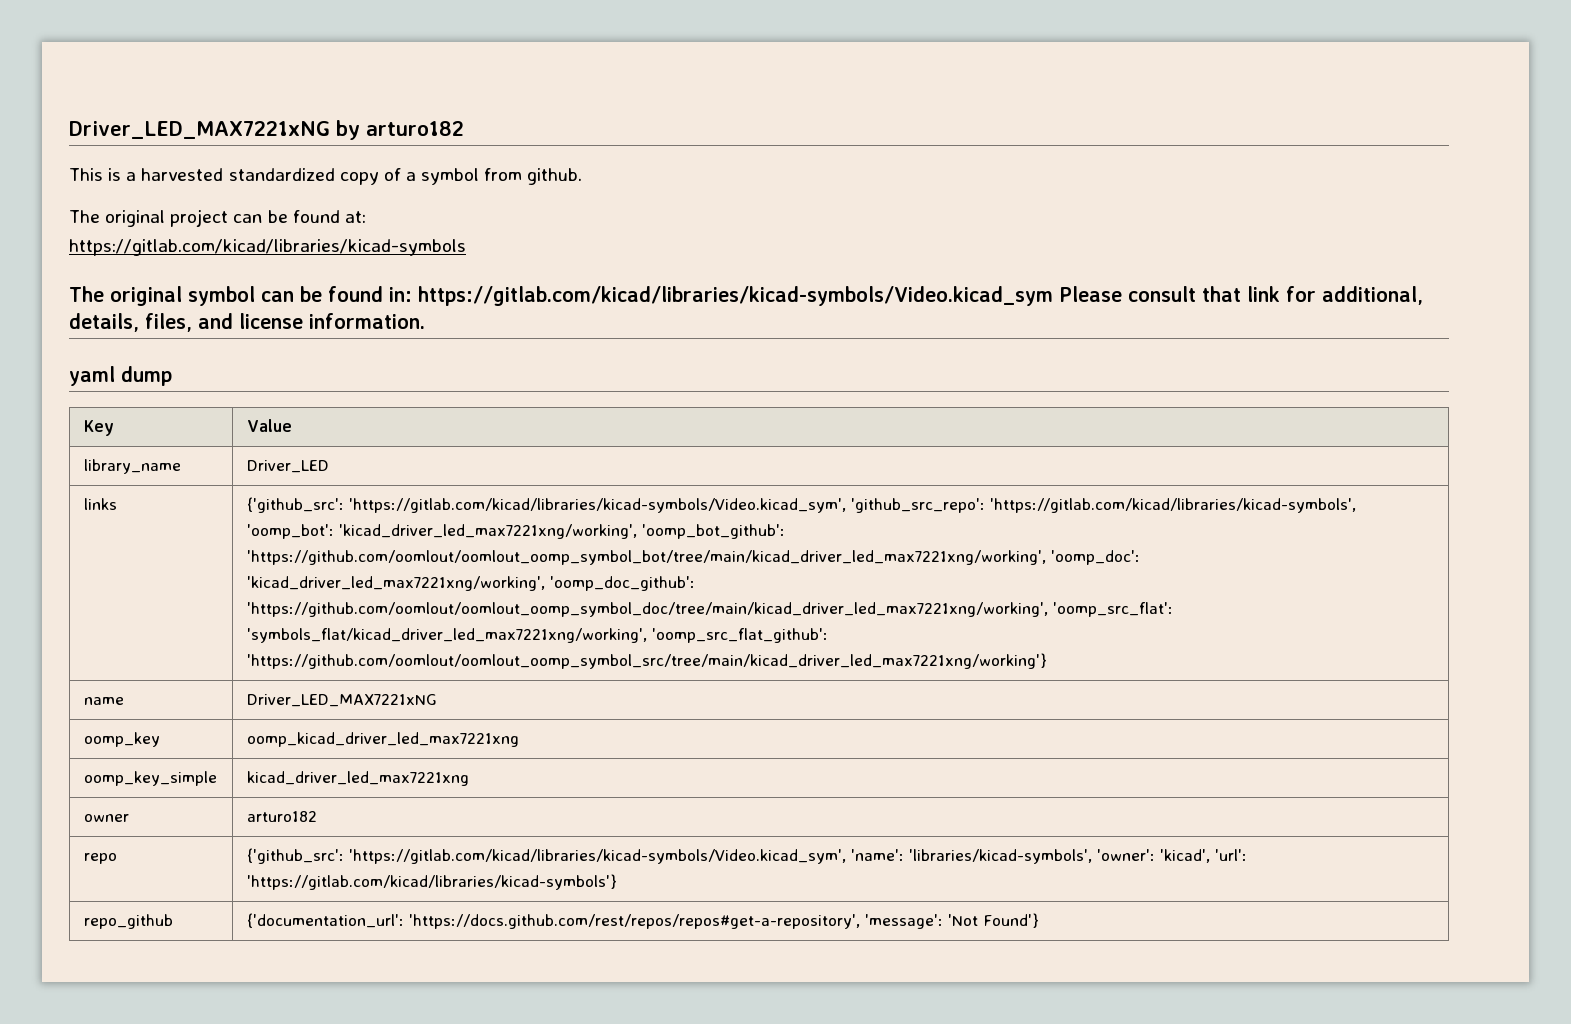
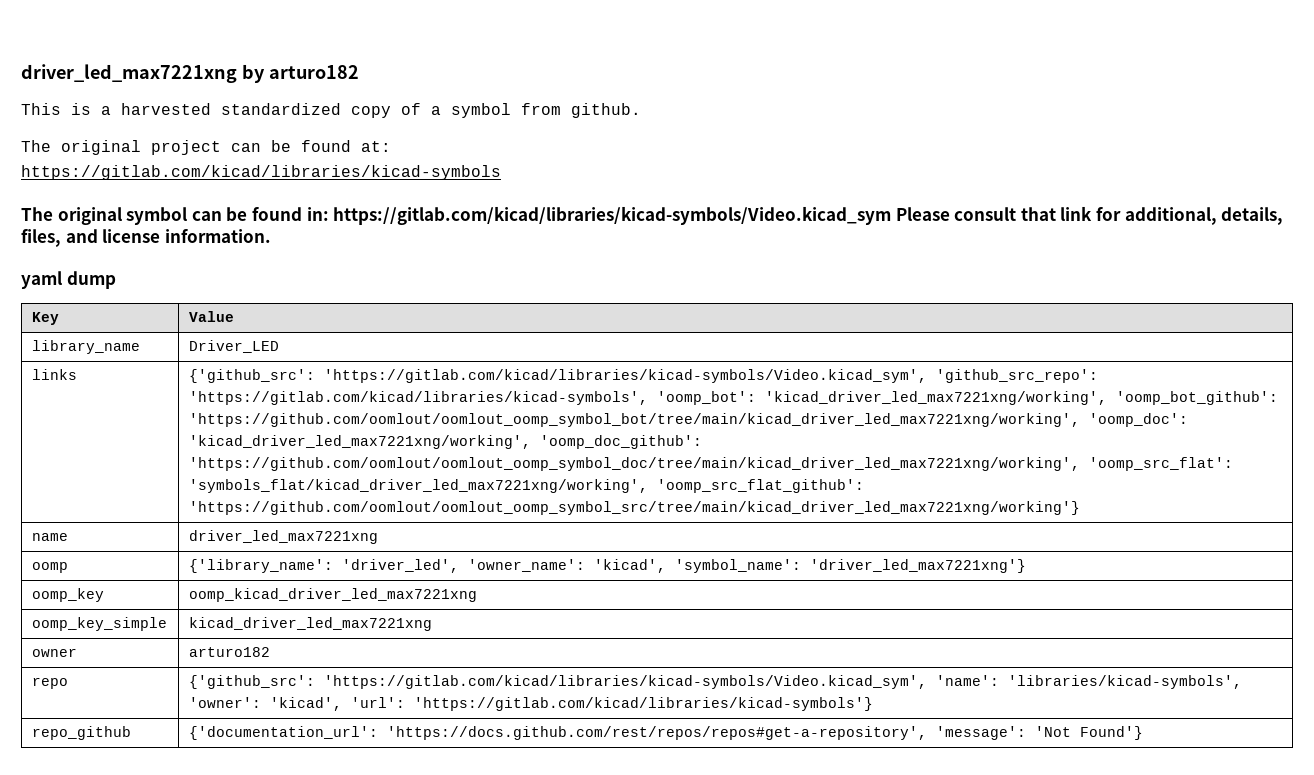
- Driver_LED_MAX7221xNG by arturo182
+ driver_led_max7221xng by arturo182
- name | Driver_LED_MAX7221xNG
+ name | driver_led_max7221xng
+ oomp | {'library_name': 'driver_led', 'owner_name': 'kicad', 'symbol_name': 'driver_led_max7221xng'}

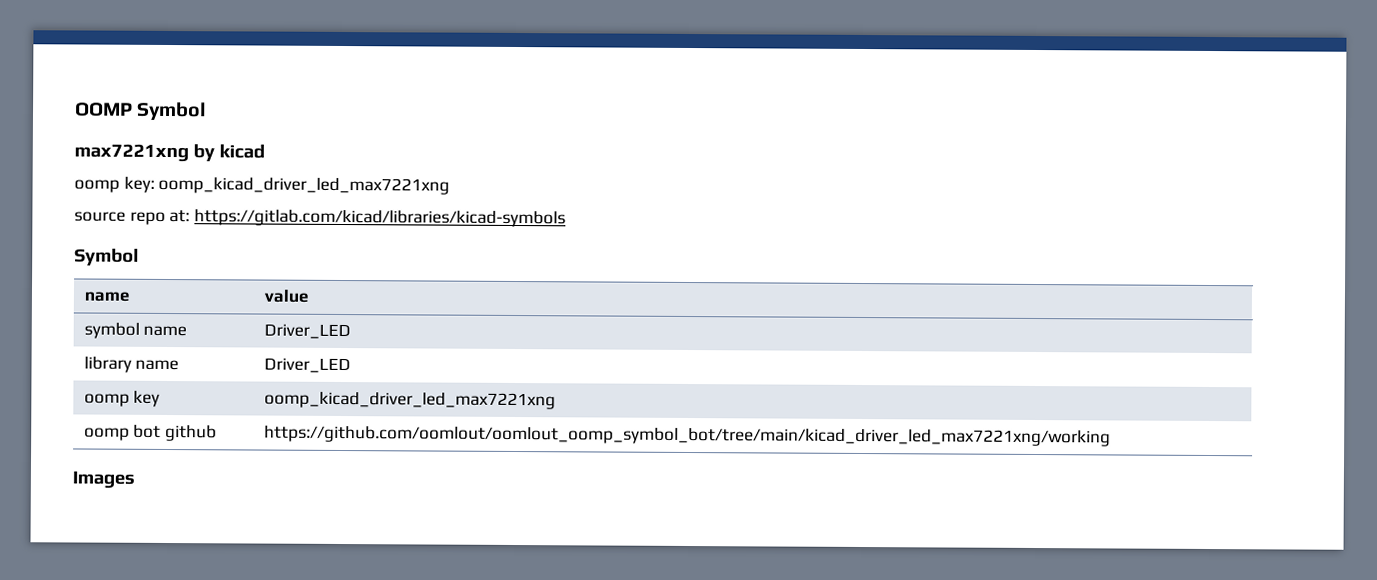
- driver_led_max7221xng by arturo182
- This is a harvested standardized copy of a symbol from github.
- The original project can be found at:
- https://gitlab.com/kicad/libraries/kicad-symbols
- The original symbol can be found in: https://gitlab.com/kicad/libraries/kicad-symbols/Video.kicad_sym Please consult that link for additional, details, files, and license information.
- yaml dump
- Key | Value
- library_name | Driver_LED
- links | {'github_src': 'https://gitlab.com/kicad/libraries/kicad-symbols/Video.kicad_sym', 'github_src_repo': 'https://gitlab.com/kicad/libraries/kicad-symbols', 'oomp_bot': 'kicad_driver_led_max7221xng/working', 'oomp_bot_github': 'https://github.com/oomlout/oomlout_oomp_symbol_bot/tree/main/kicad_driver_led_max7221xng/working', 'oomp_doc': 'kicad_driver_led_max7221xng/working', 'oomp_doc_github': 'https://github.com/oomlout/oomlout_oomp_symbol_doc/tree/main/kicad_driver_led_max7221xng/working', 'oomp_src_flat': 'symbols_flat/kicad_driver_led_max7221xng/working', 'oomp_src_flat_github': 'https://github.com/oomlout/oomlout_oomp_symbol_src/tree/main/kicad_driver_led_max7221xng/working'}
- name | driver_led_max7221xng
- oomp | {'library_name': 'driver_led', 'owner_name': 'kicad', 'symbol_name': 'driver_led_max7221xng'}
- oomp_key | oomp_kicad_driver_led_max7221xng
- oomp_key_simple | kicad_driver_led_max7221xng
- owner | arturo182
- repo | {'github_src': 'https://gitlab.com/kicad/libraries/kicad-symbols/Video.kicad_sym', 'name': 'libraries/kicad-symbols', 'owner': 'kicad', 'url': 'https://gitlab.com/kicad/libraries/kicad-symbols'}
- repo_github | {'documentation_url': 'https://docs.github.com/rest/repos/repos#get-a-repository', 'message': 'Not Found'}
+ OOMP Symbol
+ max7221xng by kicad
+ oomp key: oomp_kicad_driver_led_max7221xng
+ source repo at: https://gitlab.com/kicad/libraries/kicad-symbols
+ Symbol
+ name | value
+ symbol name | Driver_LED
+ library name | Driver_LED
+ oomp key | oomp_kicad_driver_led_max7221xng
+ oomp bot github | https://github.com/oomlout/oomlout_oomp_symbol_bot/tree/main/kicad_driver_led_max7221xng/working
+ Images

